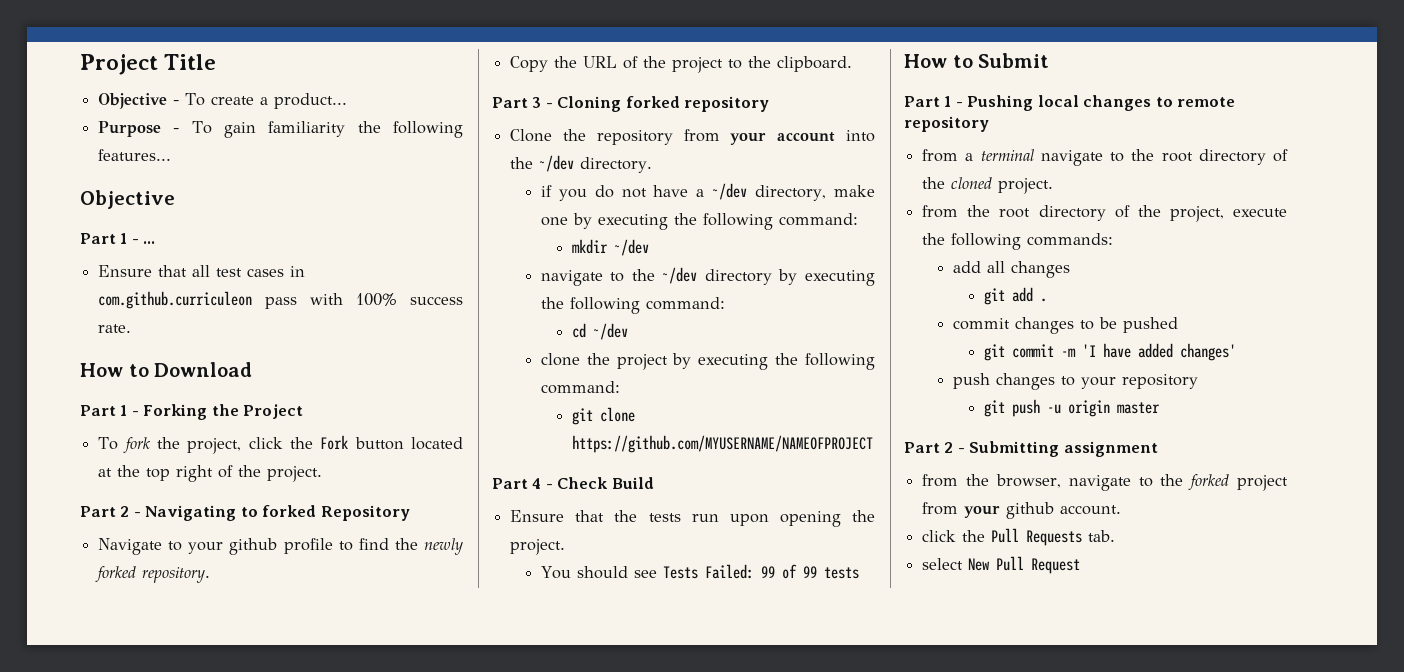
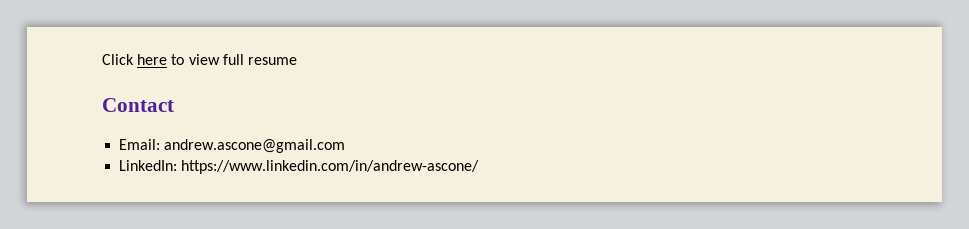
- Project Title
- Objective - To create a product...
- Purpose - To gain familiarity the following features...
- Objective
- Part 1 - ...
- Ensure that all test cases in com.github.curriculeon pass with 100% success rate.
- How to Download
- Part 1 - Forking the Project
- To fork the project, click the Fork button located at the top right of the project.
- Part 2 - Navigating to forked Repository
- Navigate to your github profile to find the newly forked repository.
- Copy the URL of the project to the clipboard.
- Part 3 - Cloning forked repository
- Clone the repository from your account into the ~/dev directory.
- if you do not have a ~/dev directory, make one by executing the following command:
- mkdir ~/dev
- navigate to the ~/dev directory by executing the following command:
- cd ~/dev
- clone the project by executing the following command:
- git clone https://github.com/MYUSERNAME/NAMEOFPROJECT
- Part 4 - Check Build
- Ensure that the tests run upon opening the project.
- You should see Tests Failed: 99 of 99 tests
- How to Submit
- Part 1 - Pushing local changes to remote repository
- from a terminal navigate to the root directory of the cloned project.
- from the root directory of the project, execute the following commands:
- add all changes
- git add .
- commit changes to be pushed
- git commit -m 'I have added changes'
- push changes to your repository
- git push -u origin master
- Part 2 - Submitting assignment
- from the browser, navigate to the forked project from your github account.
- click the Pull Requests tab.
- select New Pull Request
+ Click here to view full resume
+ Contact
+ Email: andrew.ascone@gmail.com
+ LinkedIn: https://www.linkedin.com/in/andrew-ascone/

